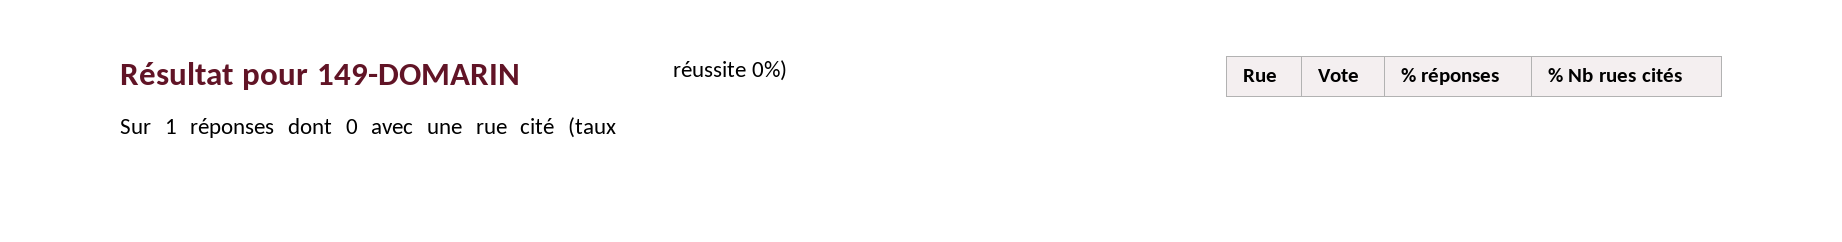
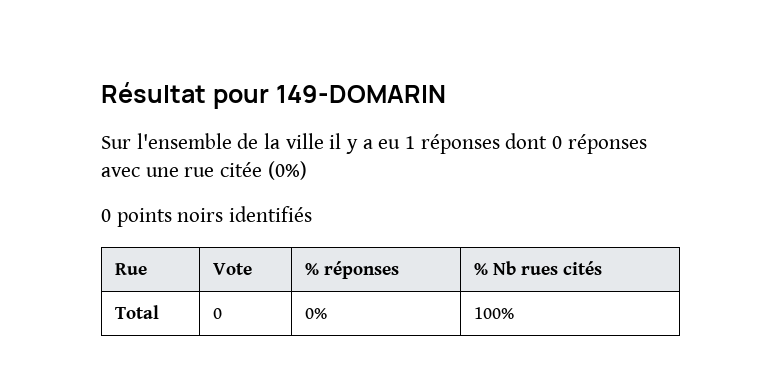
- Sur 1 réponses dont 0 avec une rue cité (taux réussite 0%)
+ Sur l'ensemble de la ville il y a eu 1 réponses dont 0 réponses avec une rue citée (0%)
+ 0 points noirs identifiés
+ Total | 0 | 0% | 100%

